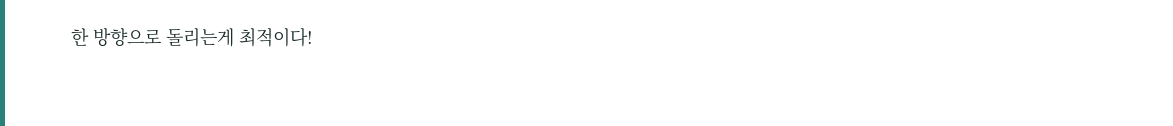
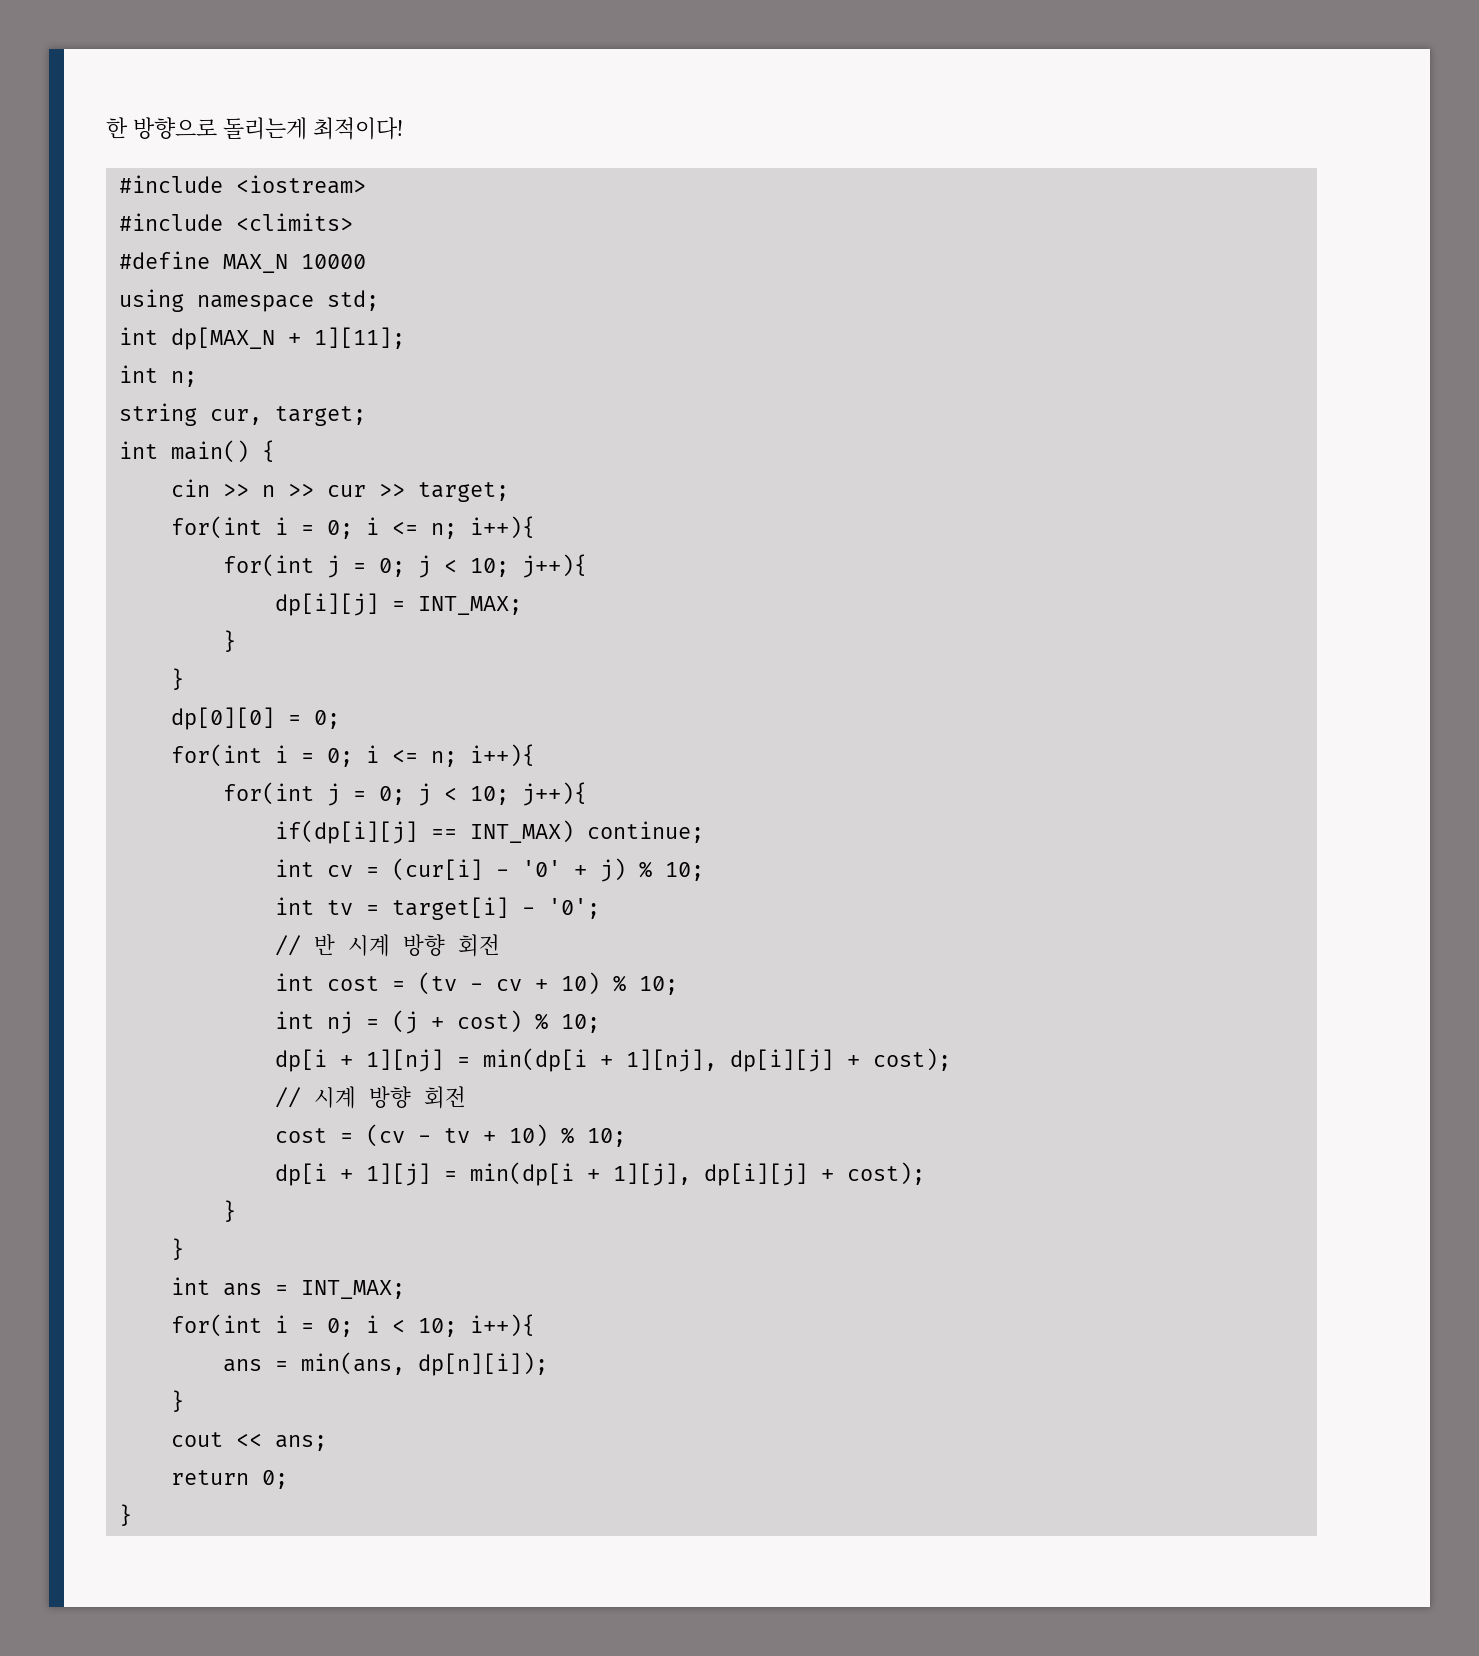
+ #include <iostream>
+ #include <climits>
+ #define MAX_N 10000
+ using namespace std;
+ int dp[MAX_N + 1][11];
+ int n;
+ string cur, target;
+ int main() {
+ cin >> n >> cur >> target;
+ for(int i = 0; i <= n; i++){
+ for(int j = 0; j < 10; j++){
+ dp[i][j] = INT_MAX;
+ }
+ }
+ dp[0][0] = 0;
+ for(int i = 0; i <= n; i++){
+ for(int j = 0; j < 10; j++){
+ if(dp[i][j] == INT_MAX) continue;
+ int cv = (cur[i] - '0' + j) % 10;
+ int tv = target[i] - '0';
+ // 반 시계 방향 회전
+ int cost = (tv - cv + 10) % 10;
+ int nj = (j + cost) % 10;
+ dp[i + 1][nj] = min(dp[i + 1][nj], dp[i][j] + cost);
+ // 시계 방향 회전
+ cost = (cv - tv + 10) % 10;
+ dp[i + 1][j] = min(dp[i + 1][j], dp[i][j] + cost);
+ }
+ }
+ int ans = INT_MAX;
+ for(int i = 0; i < 10; i++){
+ ans = min(ans, dp[n][i]);
+ }
+ cout << ans;
+ return 0;
+ }

